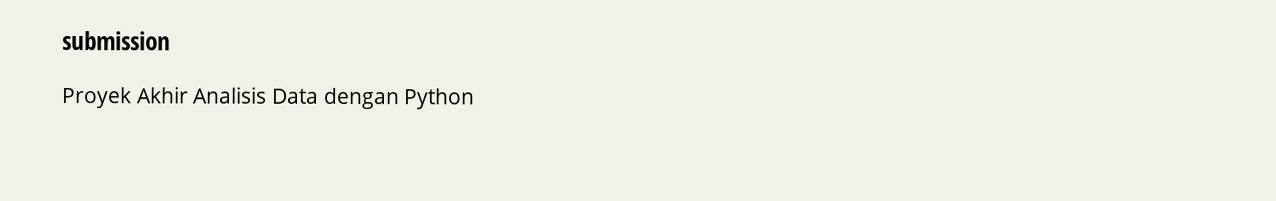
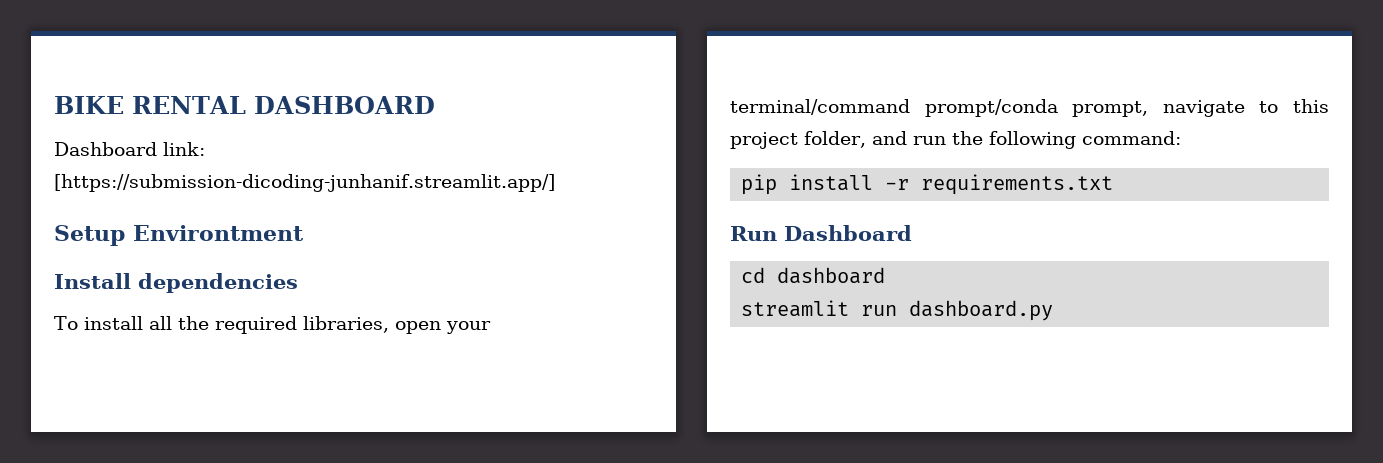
- submission
- Proyek Akhir Analisis Data dengan Python
+ BIKE RENTAL DASHBOARD
+ Dashboard link: [https://submission-dicoding-junhanif.streamlit.app/]
+ Setup Environtment
+ Install dependencies
+ To install all the required libraries, open your terminal/command prompt/conda prompt, navigate to this project folder, and run the following command:
+ pip install -r requirements.txt
+ Run Dashboard
+ cd dashboard
+ streamlit run dashboard.py

